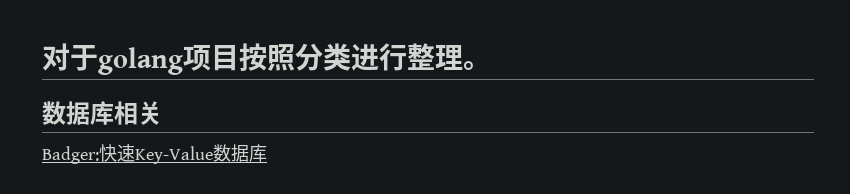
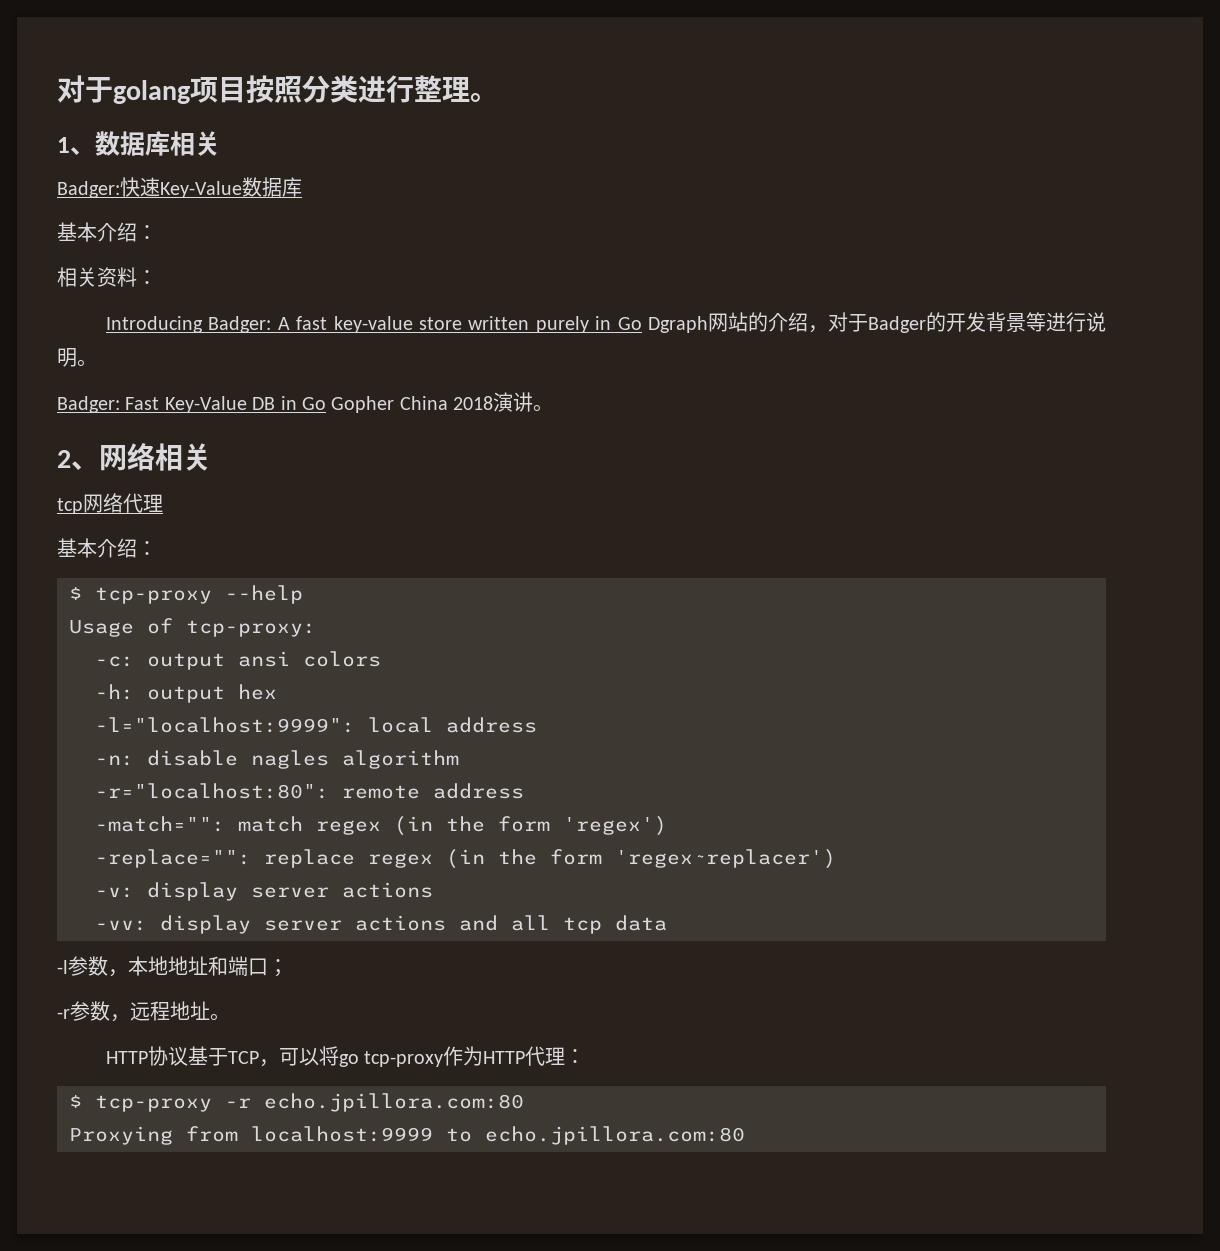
- 数据库相关
+ 1、数据库相关
  Badger:快速Key-Value数据库
+ 基本介绍：
+ 相关资料：
+ Introducing Badger: A fast key-value store written purely in Go Dgraph网站的介绍，对于Badger的开发背景等进行说明。
+ Badger: Fast Key-Value DB in Go Gopher China 2018演讲。
+ 2、网络相关
+ tcp网络代理
+ 基本介绍：
+ $ tcp-proxy --help
+ Usage of tcp-proxy:
+ -c: output ansi colors
+ -h: output hex
+ -l="localhost:9999": local address
+ -n: disable nagles algorithm
+ -r="localhost:80": remote address
+ -match="": match regex (in the form 'regex')
+ -replace="": replace regex (in the form 'regex~replacer')
+ -v: display server actions
+ -vv: display server actions and all tcp data
+ -l参数，本地地址和端口；
+ -r参数，远程地址。
+ HTTP协议基于TCP，可以将go tcp-proxy作为HTTP代理：
+ $ tcp-proxy -r echo.jpillora.com:80
+ Proxying from localhost:9999 to echo.jpillora.com:80

